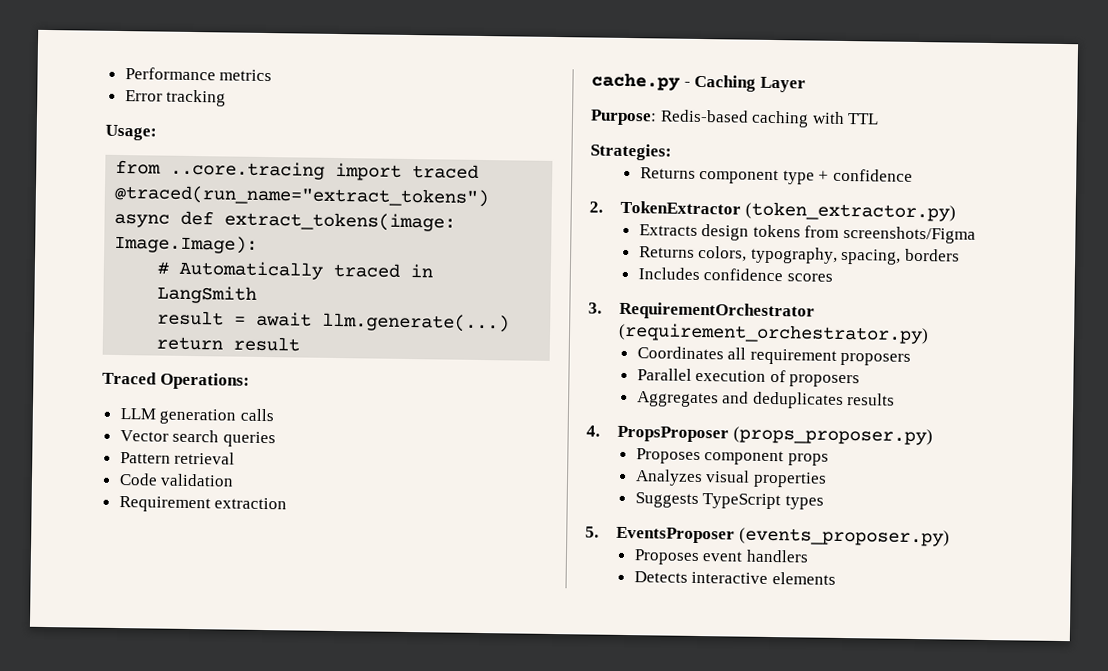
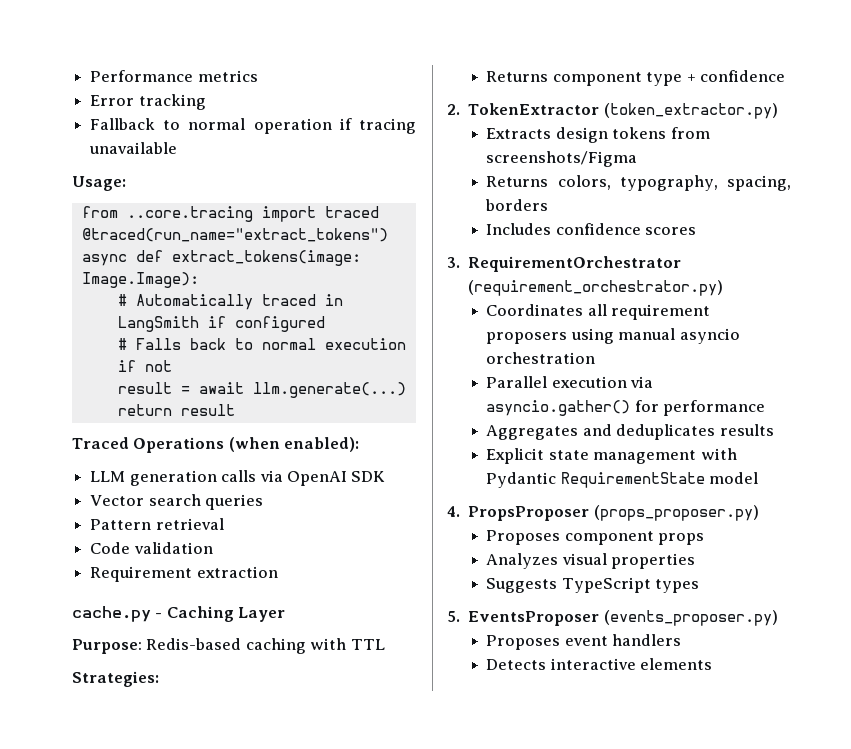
+ Fallback to normal operation if tracing unavailable
- # Automatically traced in LangSmith
+ # Automatically traced in LangSmith if configured
+ # Falls back to normal execution if not
- Traced Operations:
+ Traced Operations (when enabled):
- LLM generation calls
+ LLM generation calls via OpenAI SDK
- Coordinates all requirement proposers
- Parallel execution of proposers
+ Coordinates all requirement proposers using manual asyncio orchestration
+ Parallel execution via asyncio.gather() for performance
  Aggregates and deduplicates results
+ Explicit state management with Pydantic RequirementState model

